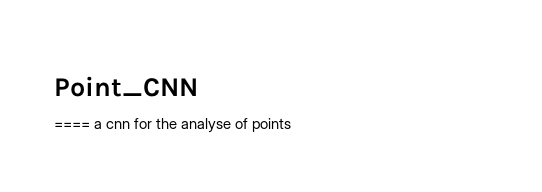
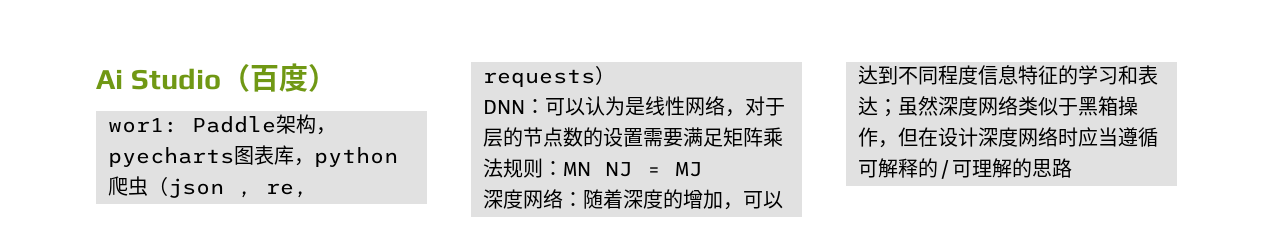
- Point_CNN
- ==== a cnn for the analyse of points
+ Ai Studio（百度）
+ wor1: Paddle架构，pyecharts图表库，python爬虫（json , re, requests）
+ DNN：可以认为是线性网络，对于层的节点数的设置需要满足矩阵乘法规则：MN NJ = MJ
+ 深度网络：随着深度的增加，可以达到不同程度信息特征的学习和表达；虽然深度网络类似于黑箱操作，但在设计深度网络时应当遵循可解释的/可理解的思路

